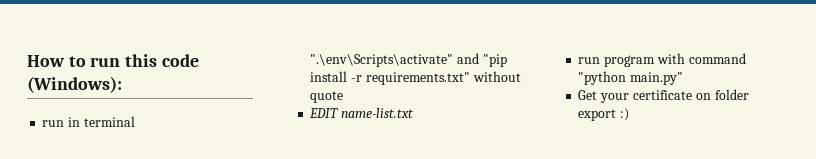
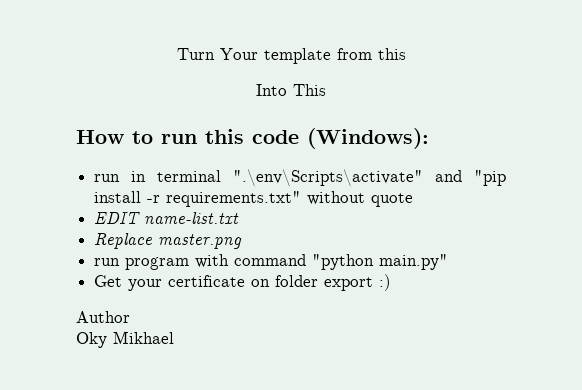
+ Turn Your template from this
+ Into This
+ Replace master.png
+ Author
+ Oky Mikhael

